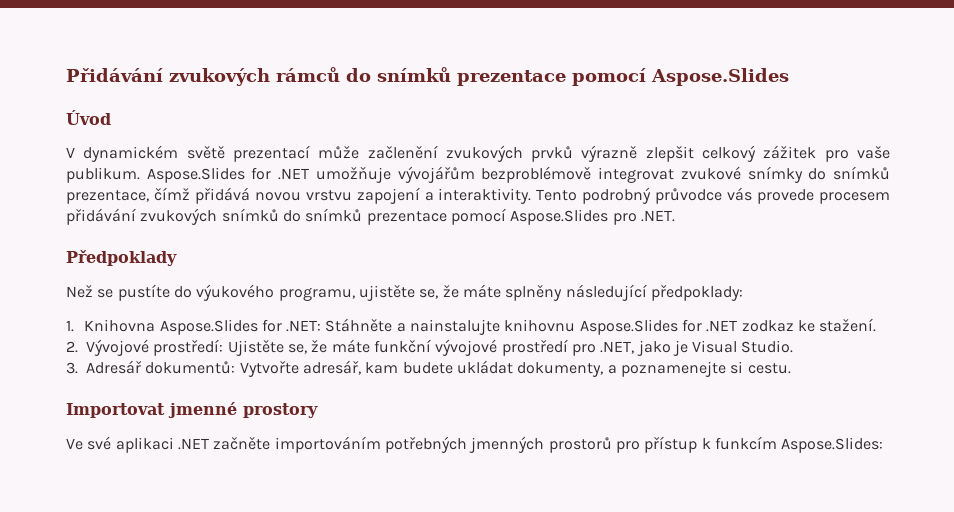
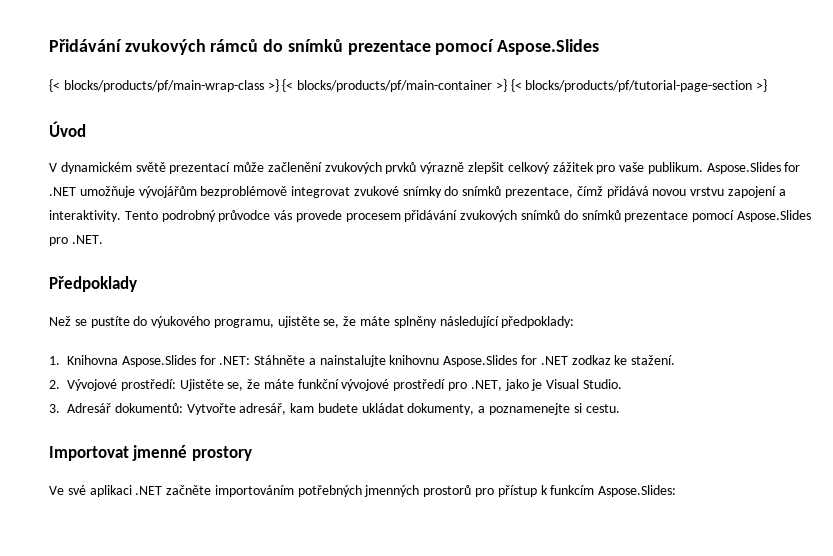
+ {< blocks/products/pf/main-wrap-class >} {< blocks/products/pf/main-container >} {< blocks/products/pf/tutorial-page-section >}

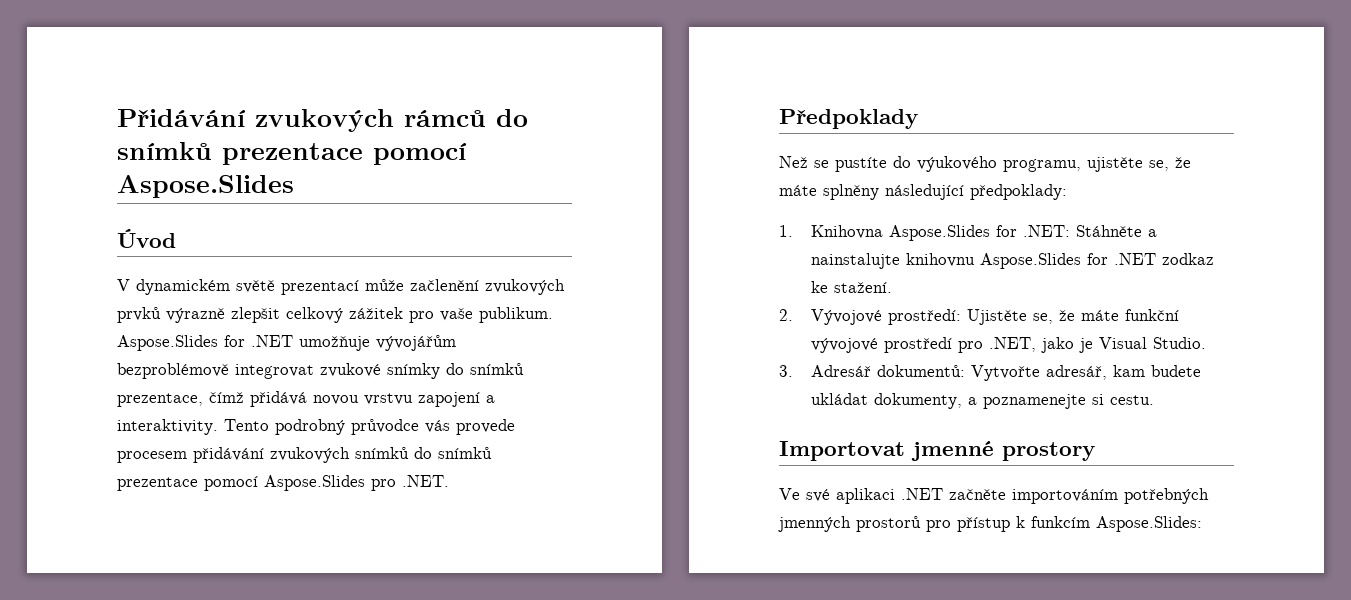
- {< blocks/products/pf/main-wrap-class >} {< blocks/products/pf/main-container >} {< blocks/products/pf/tutorial-page-section >}

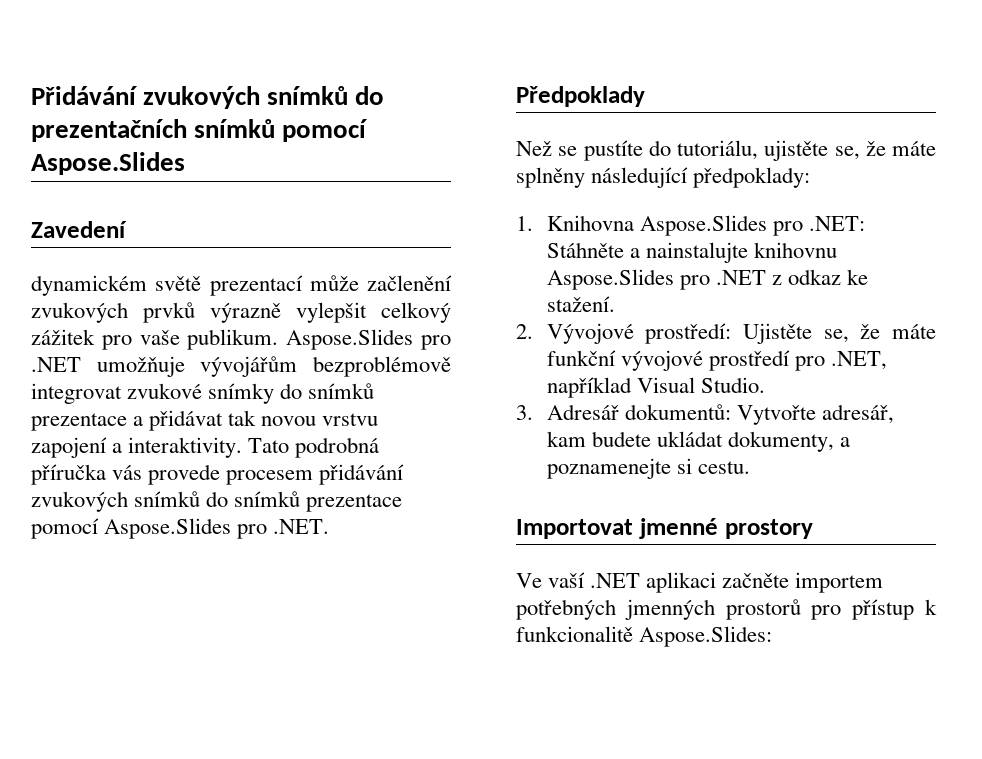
- Přidávání zvukových rámců do snímků prezentace pomocí Aspose.Slides
+ Přidávání zvukových snímků do prezentačních snímků pomocí Aspose.Slides
- Úvod
- V dynamickém světě prezentací může začlenění zvukových prvků výrazně zlepšit celkový zážitek pro vaše publikum.
+ Zavedení
+ dynamickém světě prezentací může začlenění zvukových prvků výrazně vylepšit celkový zážitek pro vaše publikum.
- Aspose.Slides for .NET umožňuje vývojářům bezproblémově integrovat zvukové snímky do snímků prezentace, čímž přidává novou vrstvu zapojení a interaktivity.
+ Aspose.Slides pro .NET umožňuje vývojářům bezproblémově integrovat zvukové snímky do snímků prezentace a přidávat tak novou vrstvu zapojení a interaktivity.
- Tento podrobný průvodce vás provede procesem přidávání zvukových snímků do snímků prezentace pomocí Aspose.Slides pro .NET.
+ Tato podrobná příručka vás provede procesem přidávání zvukových snímků do snímků prezentace pomocí Aspose.Slides pro .NET.
- Než se pustíte do výukového programu, ujistěte se, že máte splněny následující předpoklady:
+ Než se pustíte do tutoriálu, ujistěte se, že máte splněny následující předpoklady:
- 1. Knihovna Aspose.Slides for .NET: Stáhněte a nainstalujte knihovnu Aspose.Slides for .NET zodkaz ke stažení.
+ 1. Knihovna Aspose.Slides pro .NET: Stáhněte a nainstalujte knihovnu Aspose.Slides pro .NET z odkaz ke stažení.
- 2. Vývojové prostředí: Ujistěte se, že máte funkční vývojové prostředí pro .NET, jako je Visual Studio.
+ 2. Vývojové prostředí: Ujistěte se, že máte funkční vývojové prostředí pro .NET, například Visual Studio.
- Ve své aplikaci .NET začněte importováním potřebných jmenných prostorů pro přístup k funkcím Aspose.Slides:
+ Ve vaší .NET aplikaci začněte importem potřebných jmenných prostorů pro přístup k funkcionalitě Aspose.Slides:

